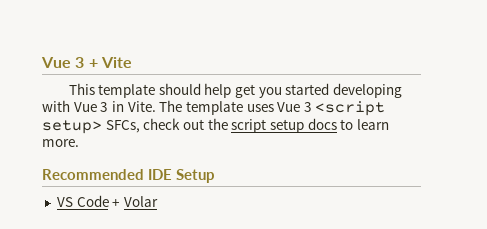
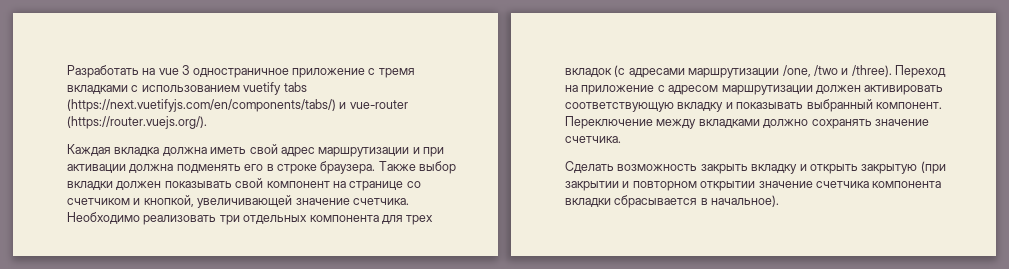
- Vue 3 + Vite
- This template should help get you started developing with Vue 3 in Vite. The template uses Vue 3 <script setup> SFCs, check out the script setup docs to learn more.
- Recommended IDE Setup
- VS Code + Volar
+ Разработать на vue 3 одностраничное приложение с тремя вкладками с использованием vuetify tabs (https://next.vuetifyjs.com/en/components/tabs/) и vue-router (https://router.vuejs.org/).
+ Каждая вкладка должна иметь свой адрес маршрутизации и при активации должна подменять его в строке браузера. Также выбор вкладки должен показывать свой компонент на странице со счетчиком и кнопкой, увеличивающей значение счетчика. Необходимо реализовать три отдельных компонента для трех вкладок (с адресами маршрутизации /one, /two и /three). Переход на приложение с адресом маршрутизации должен активировать соответствующую вкладку и показывать выбранный компонент. Переключение между вкладками должно сохранять значение счетчика.
+ Сделать возможность закрыть вкладку и открыть закрытую (при закрытии и повторном открытии значение счетчика компонента вкладки сбрасывается в начальное).

